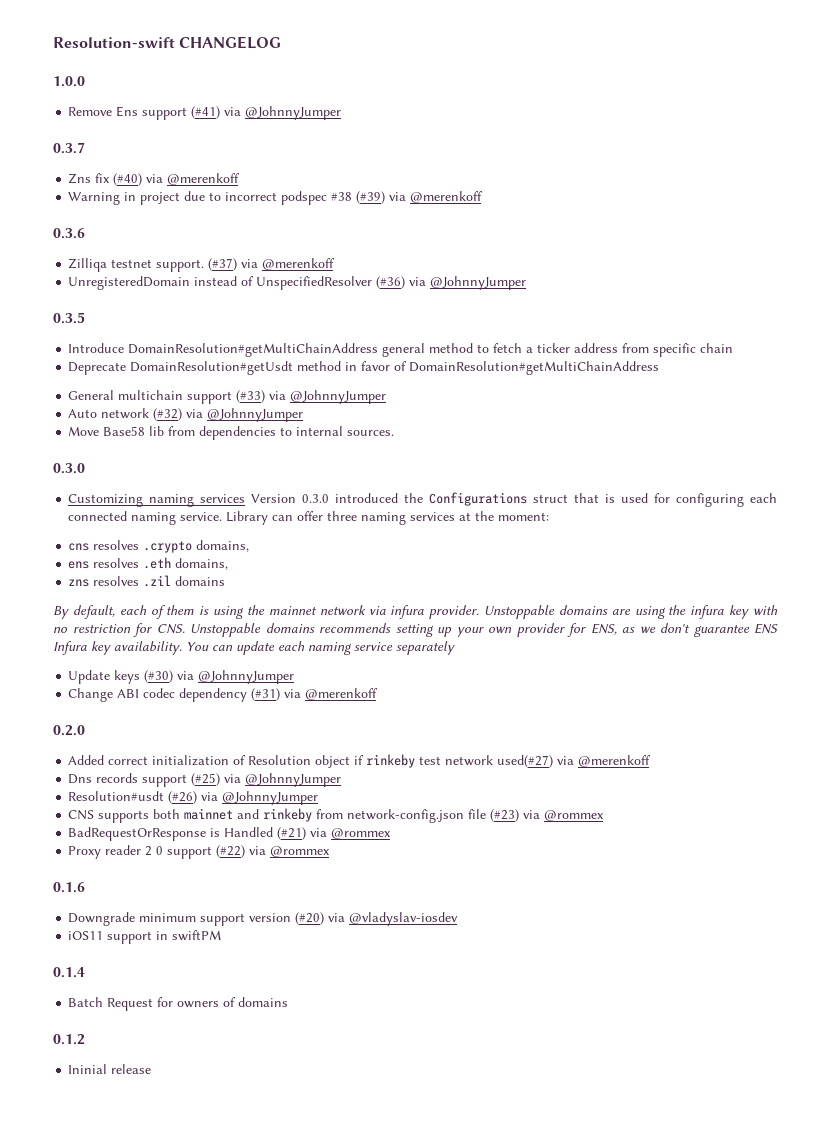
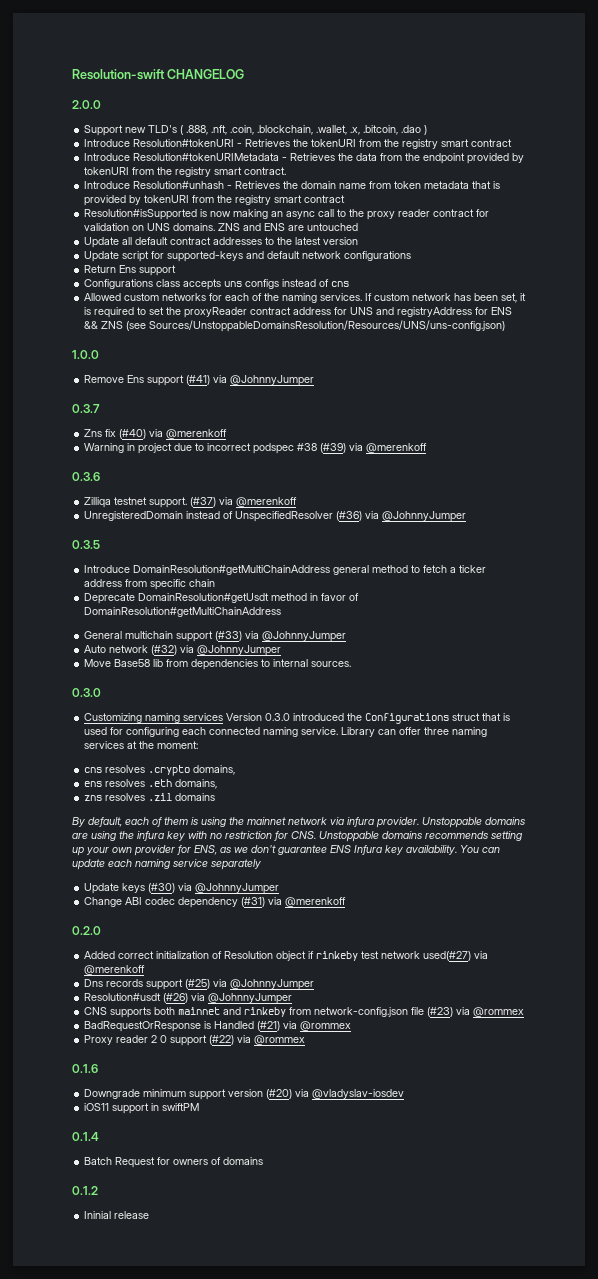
+ 2.0.0
+ Support new TLD's ( .888, .nft, .coin, .blockchain, .wallet, .x, .bitcoin, .dao )
+ Introduce Resolution#tokenURI - Retrieves the tokenURI from the registry smart contract
+ Introduce Resolution#tokenURIMetadata - Retrieves the data from the endpoint provided by tokenURI from the registry smart contract.
+ Introduce Resolution#unhash - Retrieves the domain name from token metadata that is provided by tokenURI from the registry smart contract
+ Resolution#isSupported is now making an async call to the proxy reader contract for validation on UNS domains. ZNS and ENS are untouched
+ Update all default contract addresses to the latest version
+ Update script for supported-keys and default network configurations
+ Return Ens support
+ Configurations class accepts uns configs instead of cns
+ Allowed custom networks for each of the naming services. If custom network has been set, it is required to set the proxyReader contract address for UNS and registryAddress for ENS && ZNS (see Sources/UnstoppableDomainsResolution/Resources/UNS/uns-config.json)

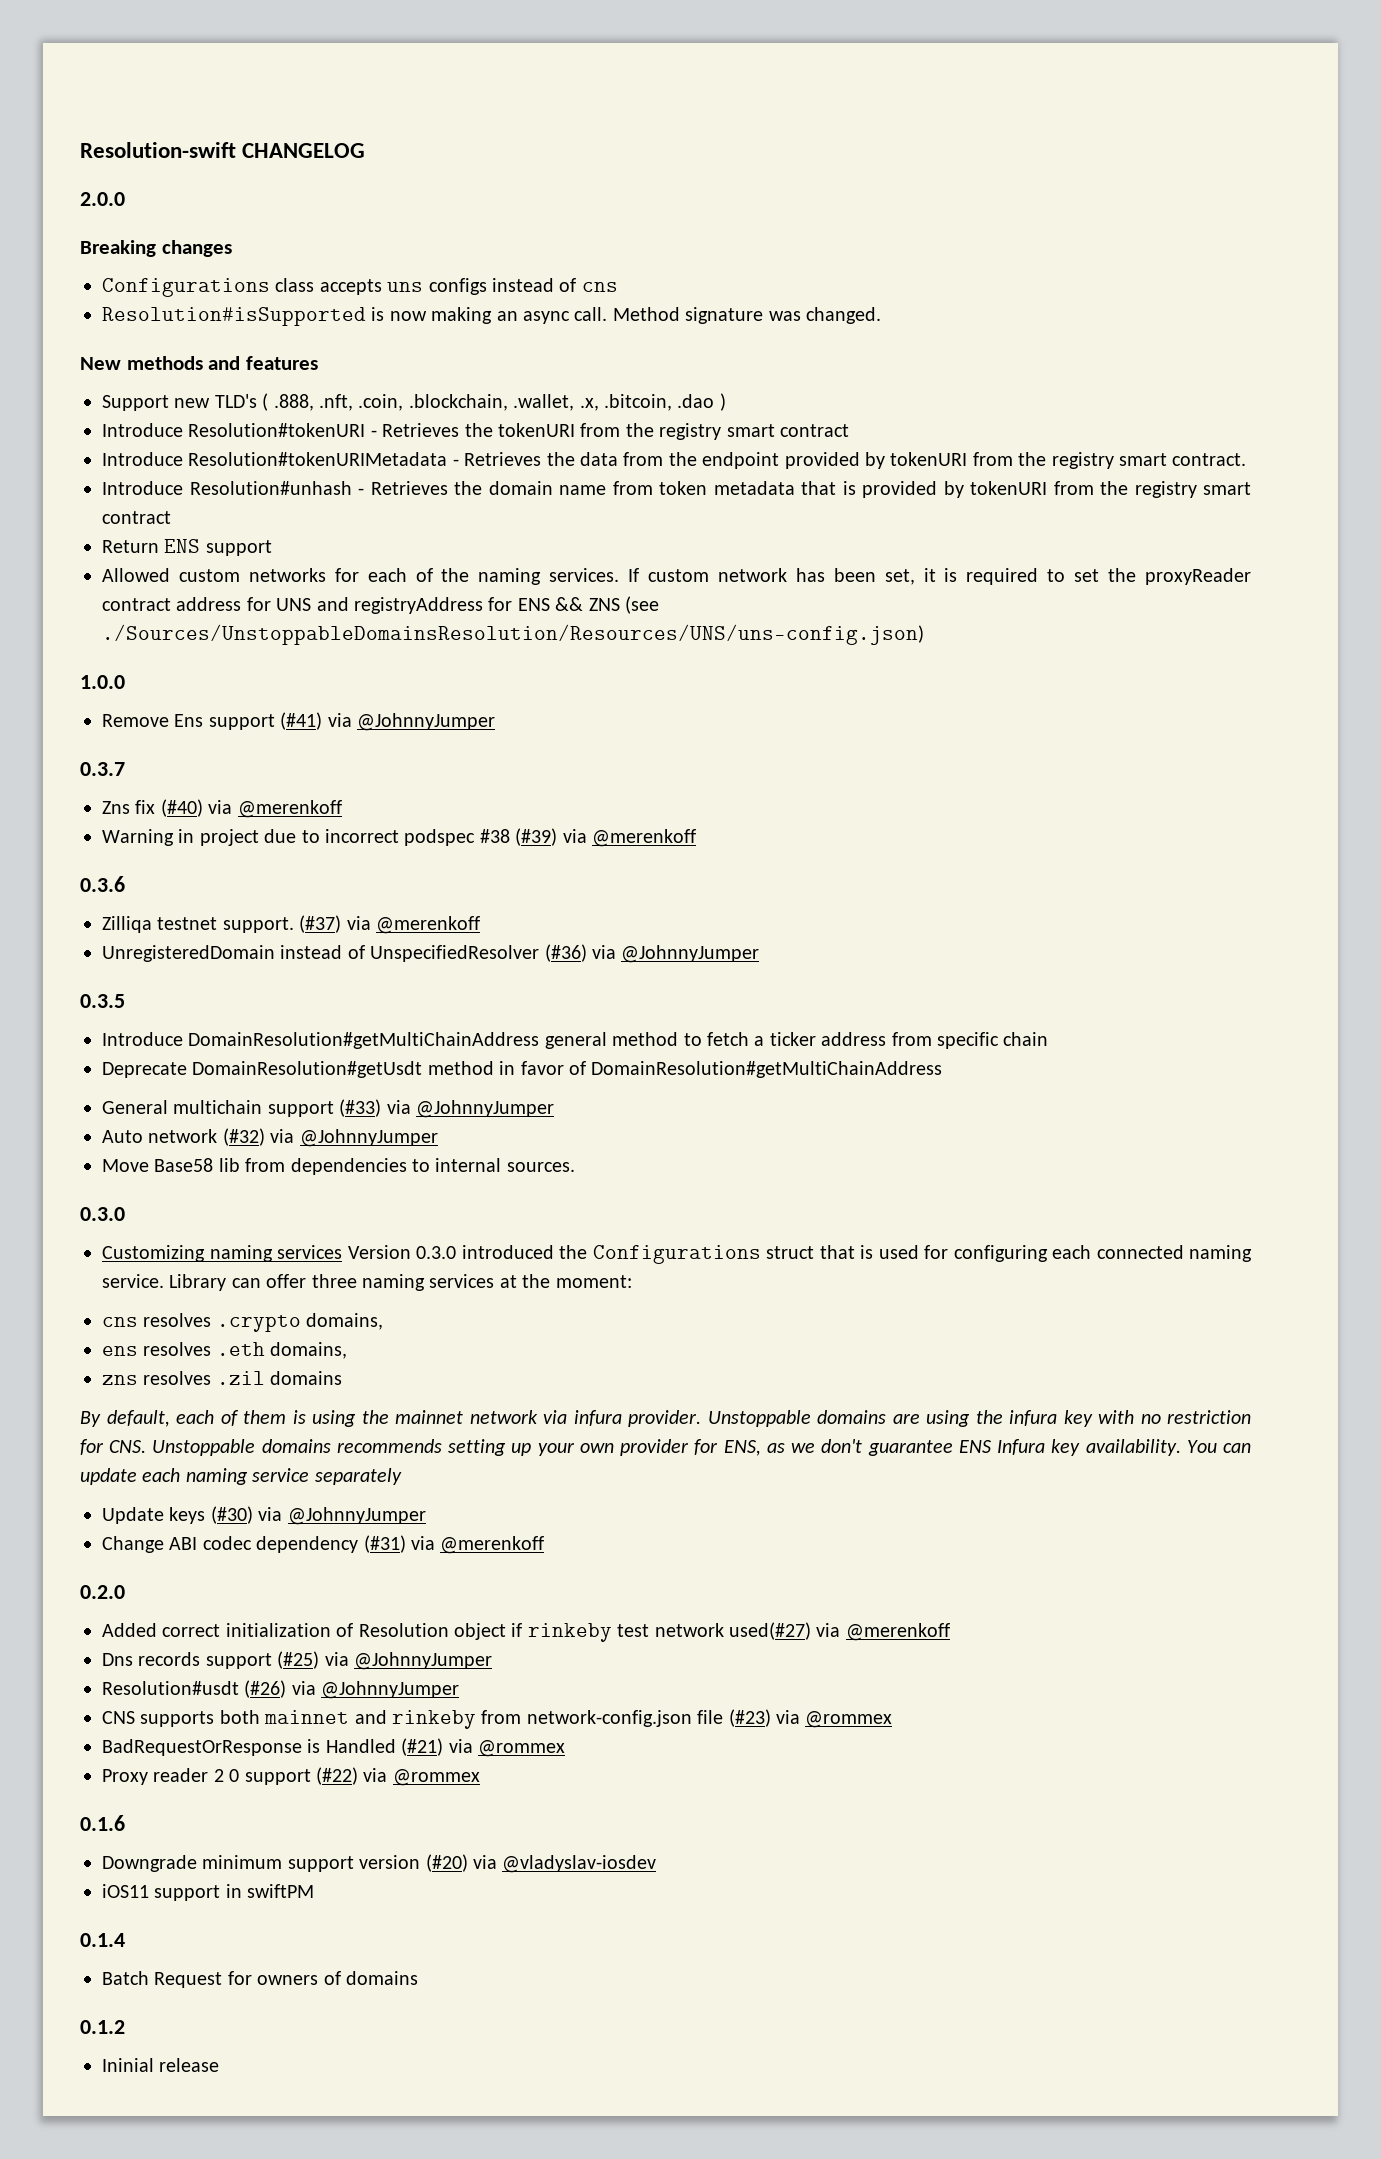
+ Breaking changes
+ Configurations class accepts uns configs instead of cns
+ Resolution#isSupported is now making an async call. Method signature was changed.
+ New methods and features
- Resolution#isSupported is now making an async call to the proxy reader contract for validation on UNS domains. ZNS and ENS are untouched
- Update all default contract addresses to the latest version
- Update script for supported-keys and default network configurations
- Return Ens support
- Configurations class accepts uns configs instead of cns
+ Return ENS support
- If custom network has been set, it is required to set the proxyReader contract address for UNS and registryAddress for ENS && ZNS (see Sources/UnstoppableDomainsResolution/Resources/UNS/uns-config.json)
+ If custom network has been set, it is required to set the proxyReader contract address for UNS and registryAddress for ENS && ZNS (see ./Sources/UnstoppableDomainsResolution/Resources/UNS/uns-config.json)

